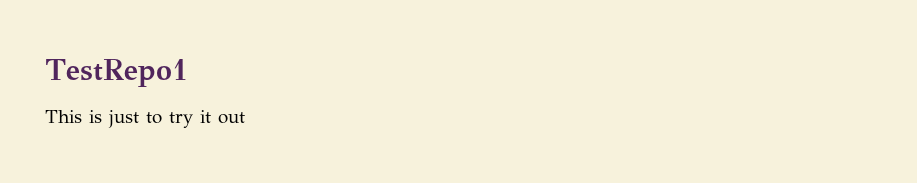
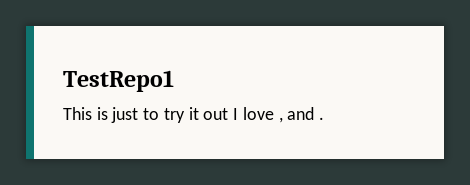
- This is just to try it out
+ This is just to try it out I love , and .

